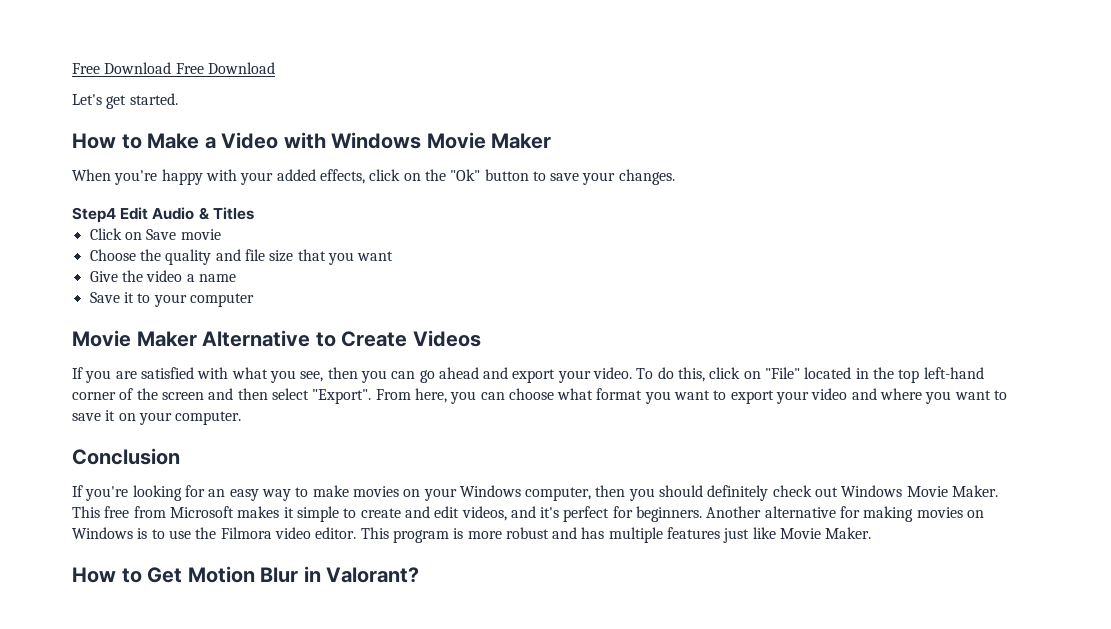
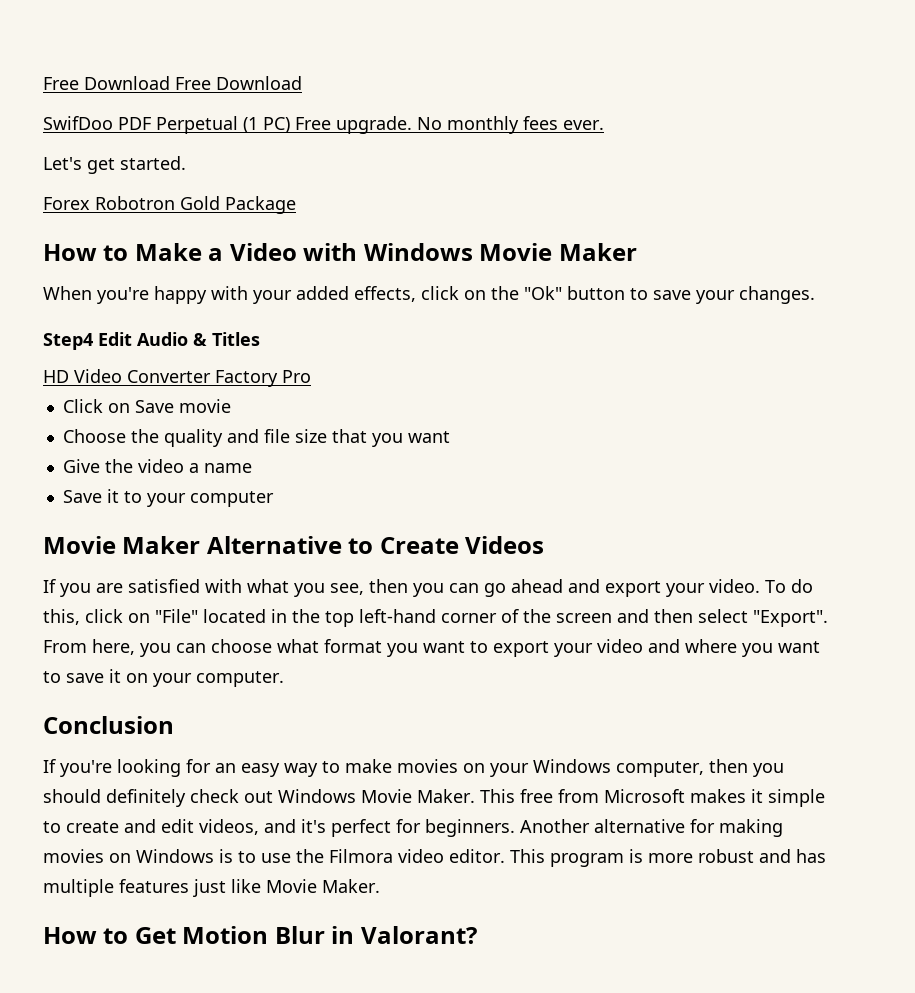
+ SwifDoo PDF Perpetual (1 PC) Free upgrade. No monthly fees ever.
+ Forex Robotron Gold Package
+ HD Video Converter Factory Pro

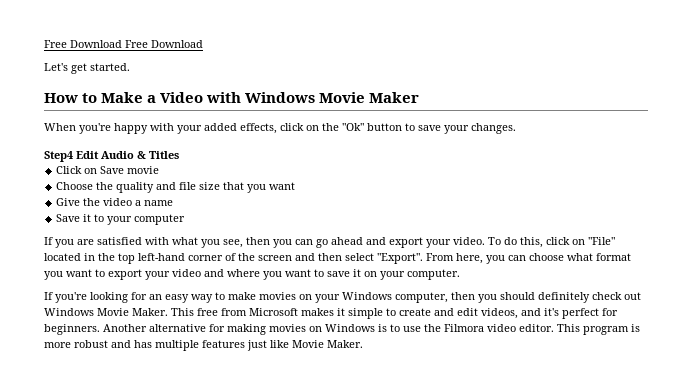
- SwifDoo PDF Perpetual (1 PC) Free upgrade. No monthly fees ever.
- Forex Robotron Gold Package
- HD Video Converter Factory Pro
- Movie Maker Alternative to Create Videos
- Conclusion
- How to Get Motion Blur in Valorant?

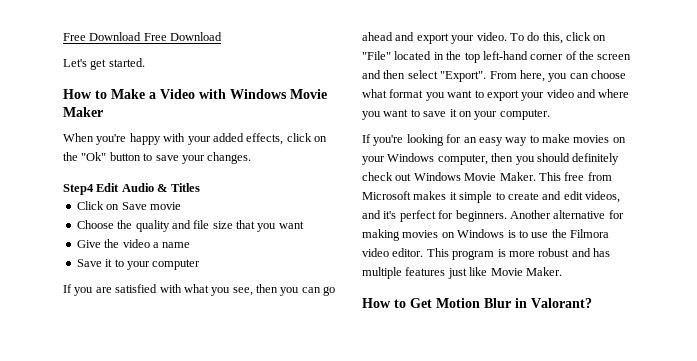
+ How to Get Motion Blur in Valorant?

